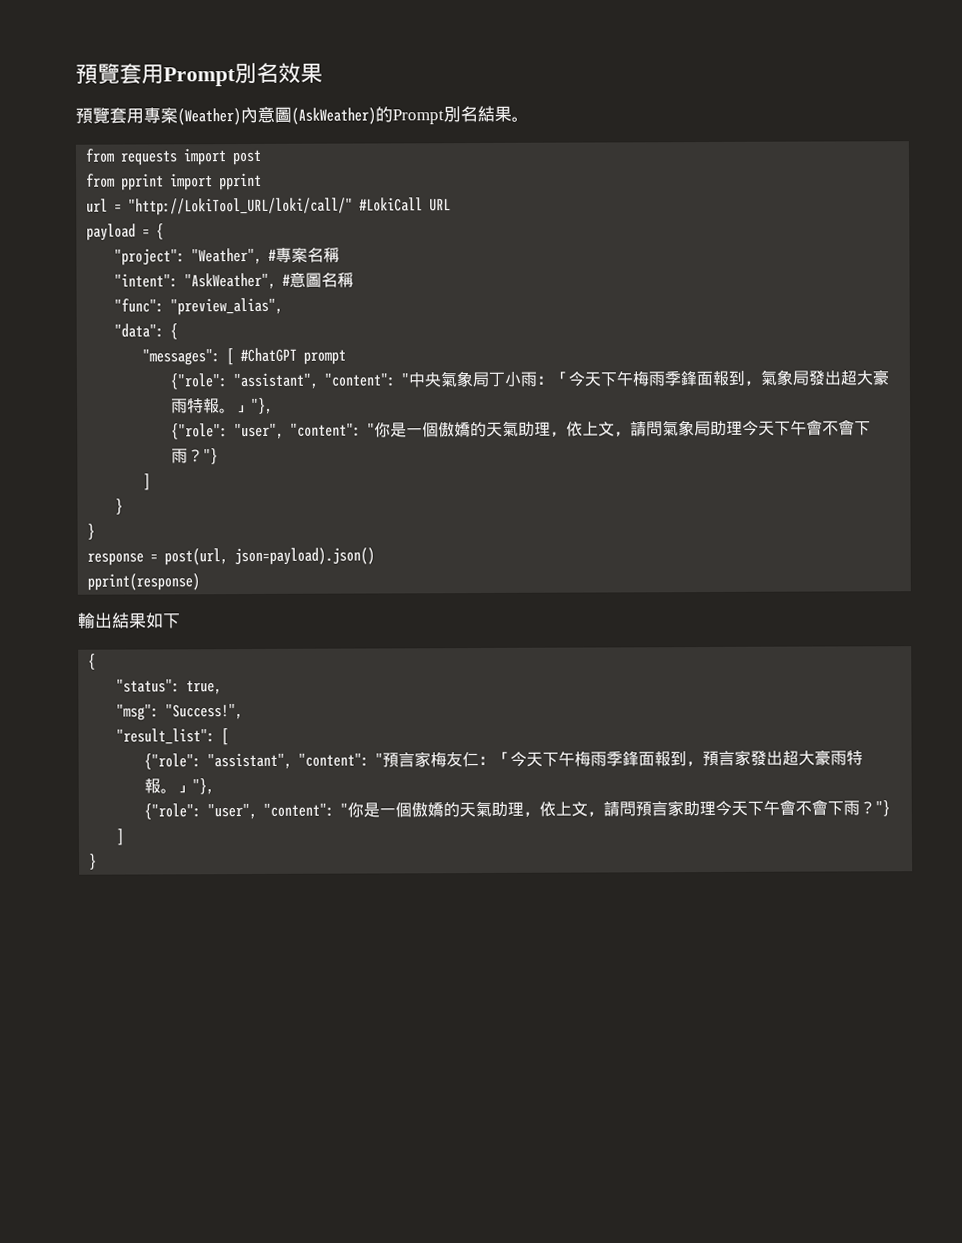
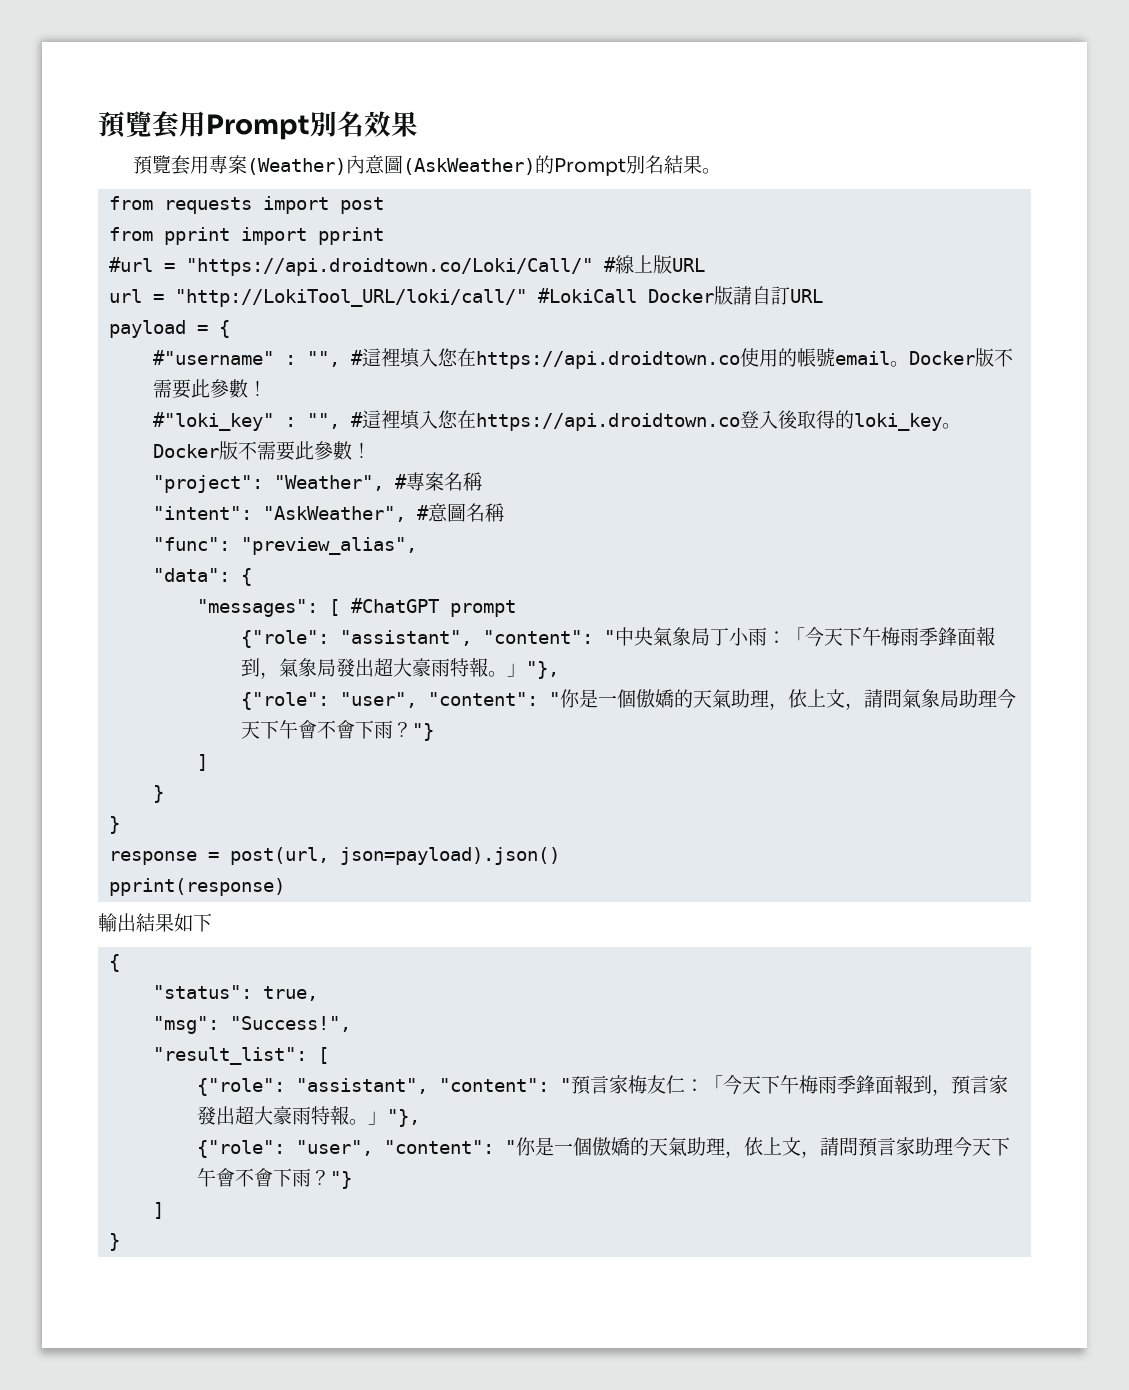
+ #url = "https://api.droidtown.co/Loki/Call/" #線上版URL
- url = "http://LokiTool_URL/loki/call/" #LokiCall URL
+ url = "http://LokiTool_URL/loki/call/" #LokiCall Docker版請自訂URL
+ #"username" : "", #這裡填入您在https://api.droidtown.co使用的帳號email。Docker版不需要此參數！
+ #"loki_key" : "", #這裡填入您在https://api.droidtown.co登入後取得的loki_key。Docker版不需要此參數！

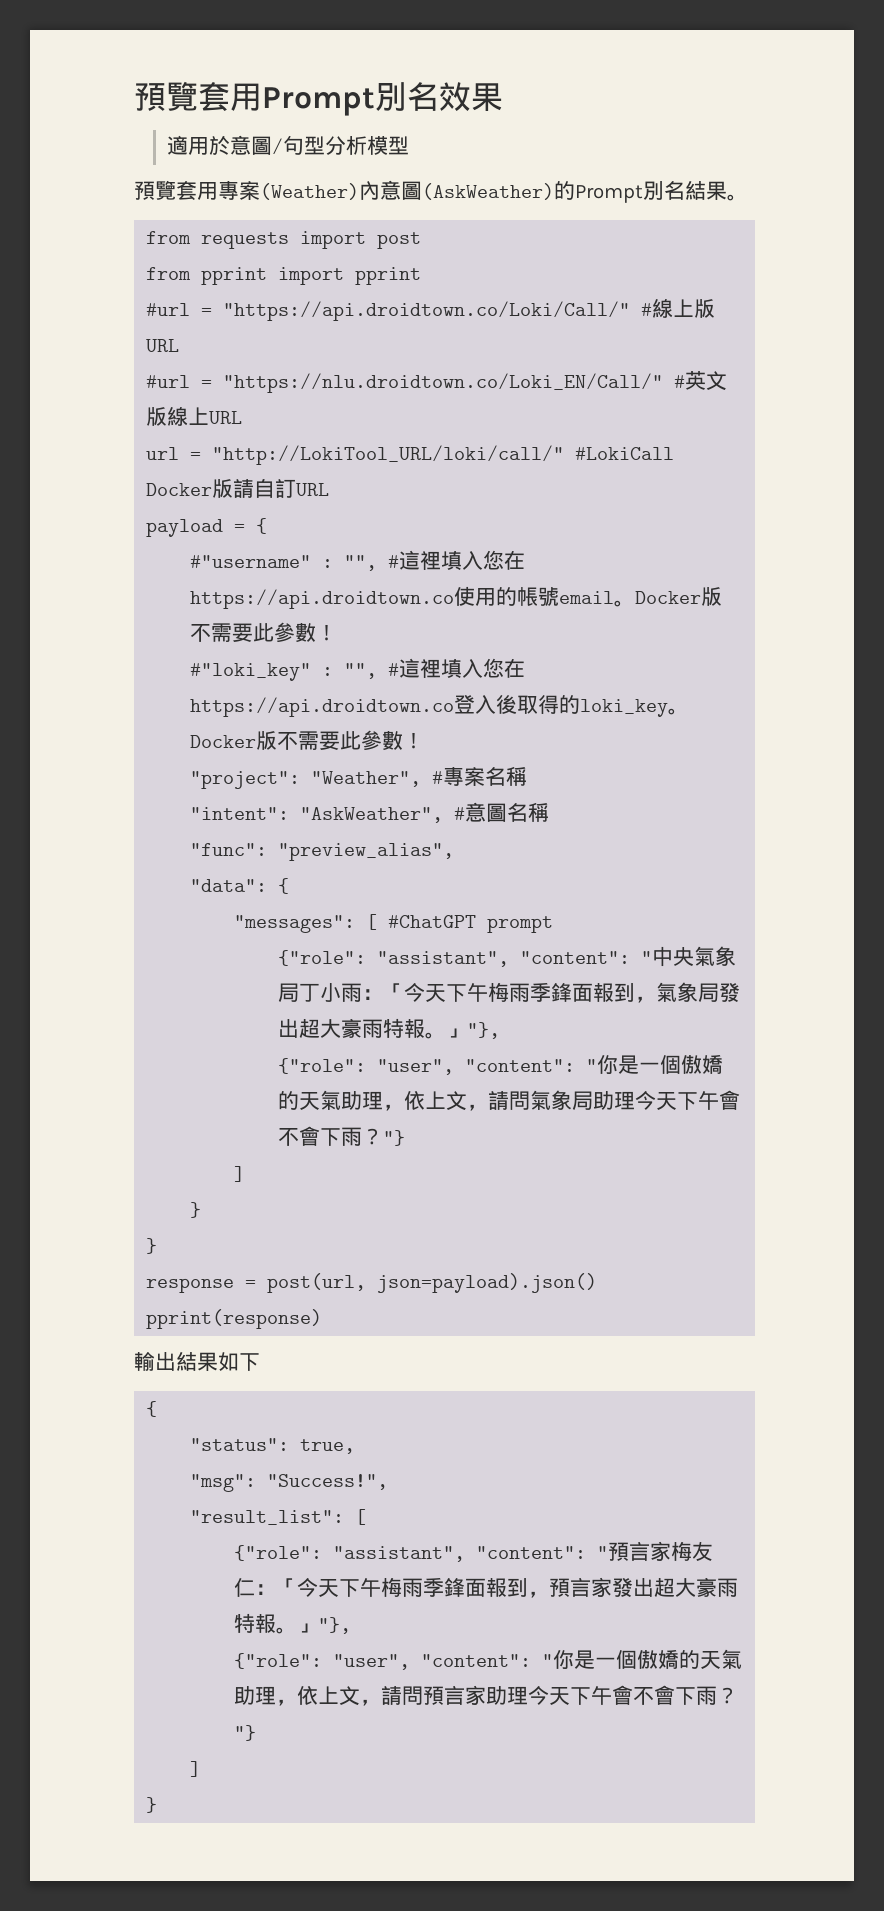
+ 適用於意圖/句型分析模型
+ #url = "https://nlu.droidtown.co/Loki_EN/Call/" #英文版線上URL

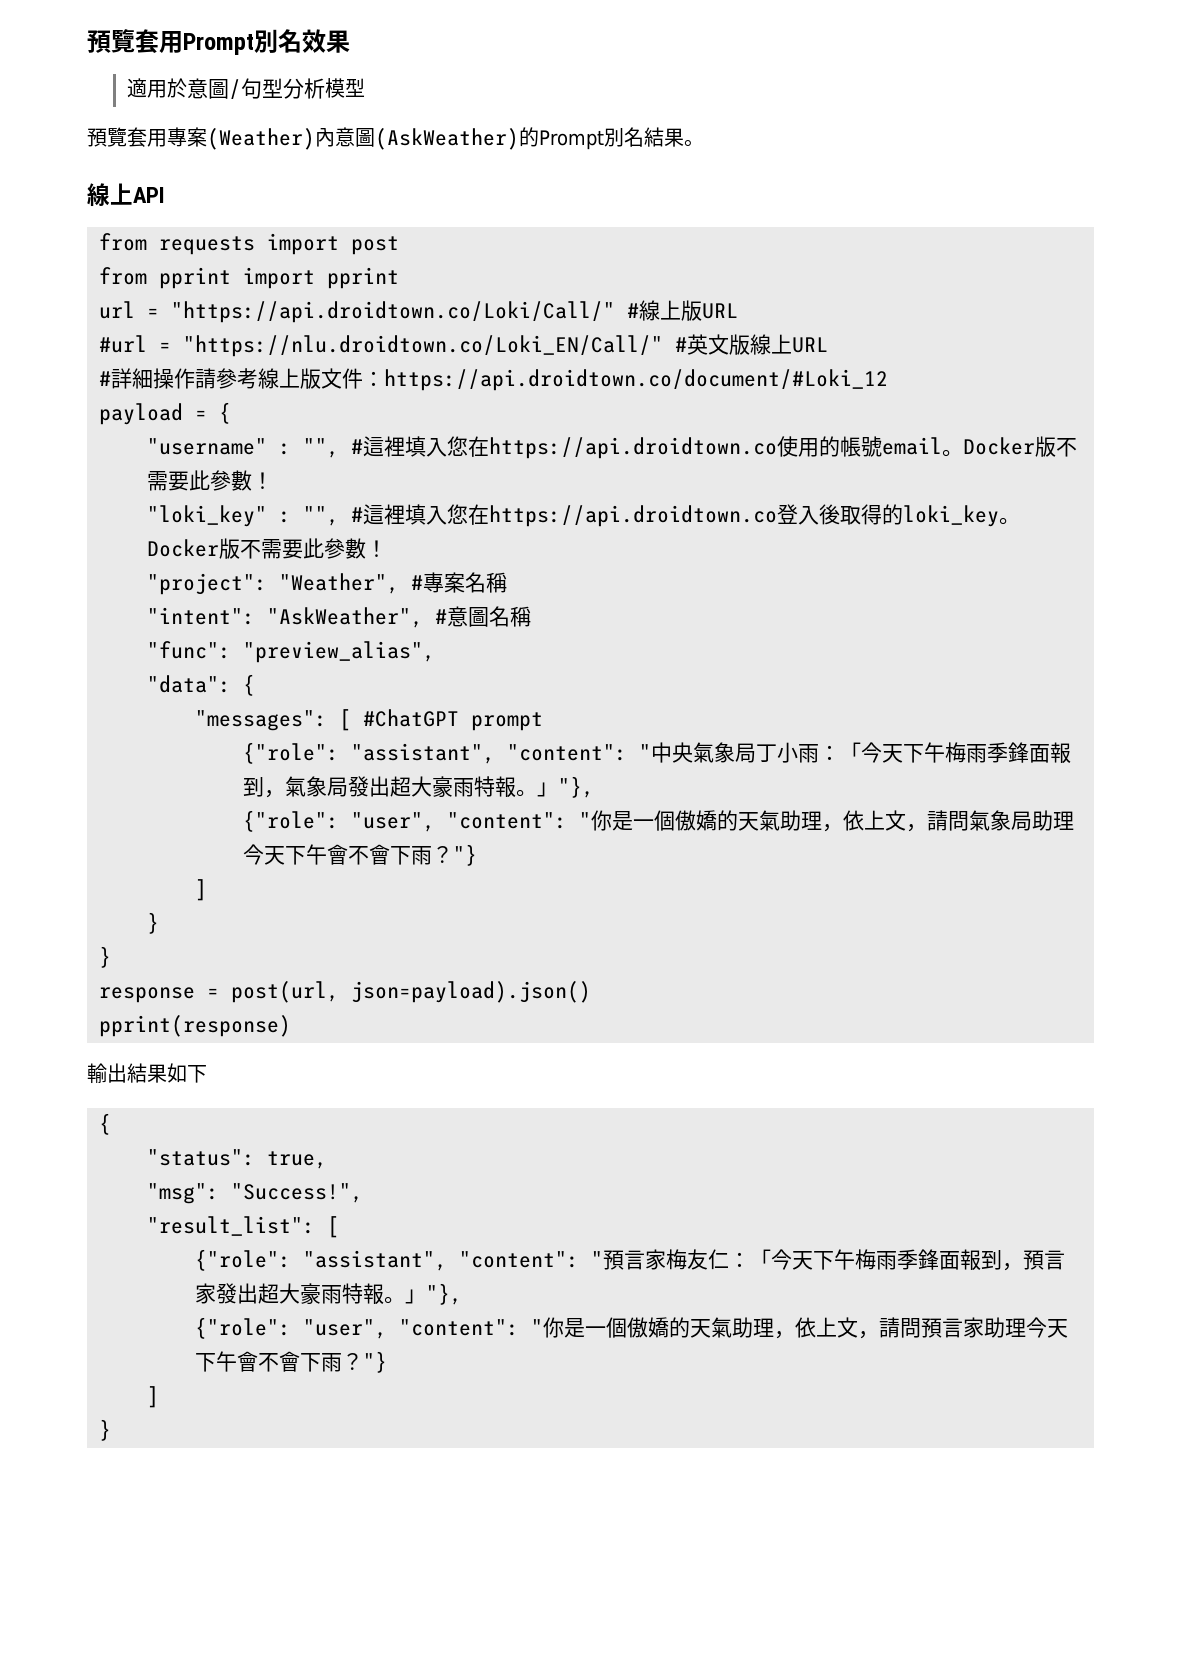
+ 線上API
- #url = "https://api.droidtown.co/Loki/Call/" #線上版URL
+ url = "https://api.droidtown.co/Loki/Call/" #線上版URL
- url = "http://LokiTool_URL/loki/call/" #LokiCall Docker版請自訂URL
+ #詳細操作請參考線上版文件：https://api.droidtown.co/document/#Loki_12
- #"username" : "", #這裡填入您在https://api.droidtown.co使用的帳號email。
+ "username" : "", #這裡填入您在https://api.droidtown.co使用的帳號email。
- #"loki_key" : "", #這裡填入您在https://api.droidtown.co登入後取得的loki_key。
+ "loki_key" : "", #這裡填入您在https://api.droidtown.co登入後取得的loki_key。

